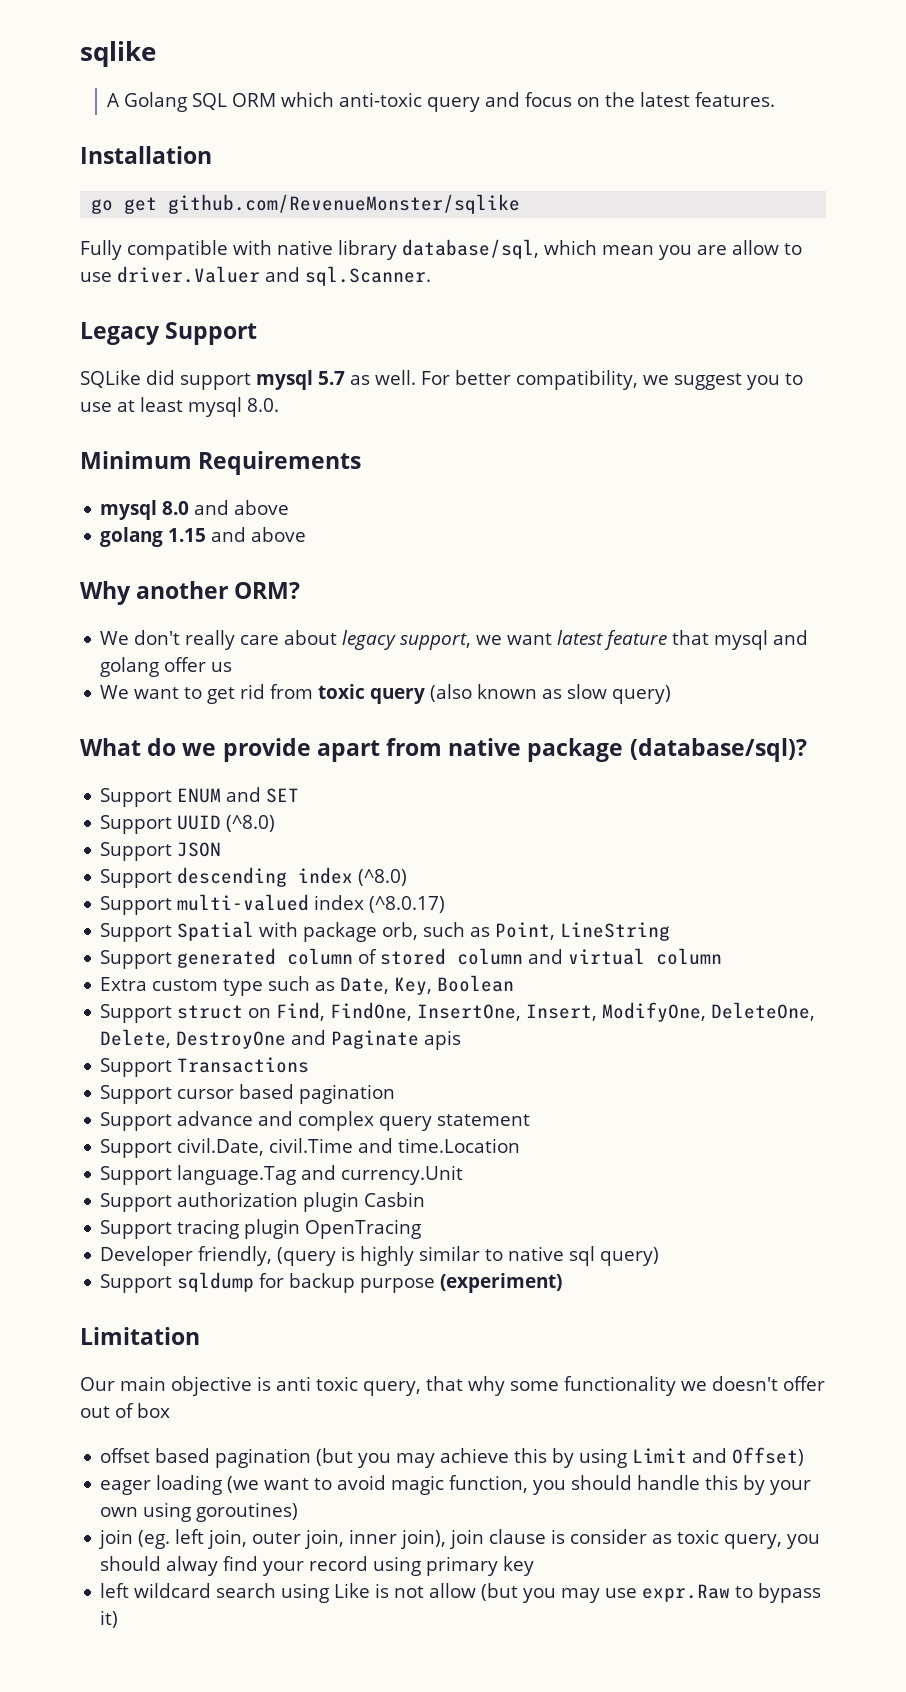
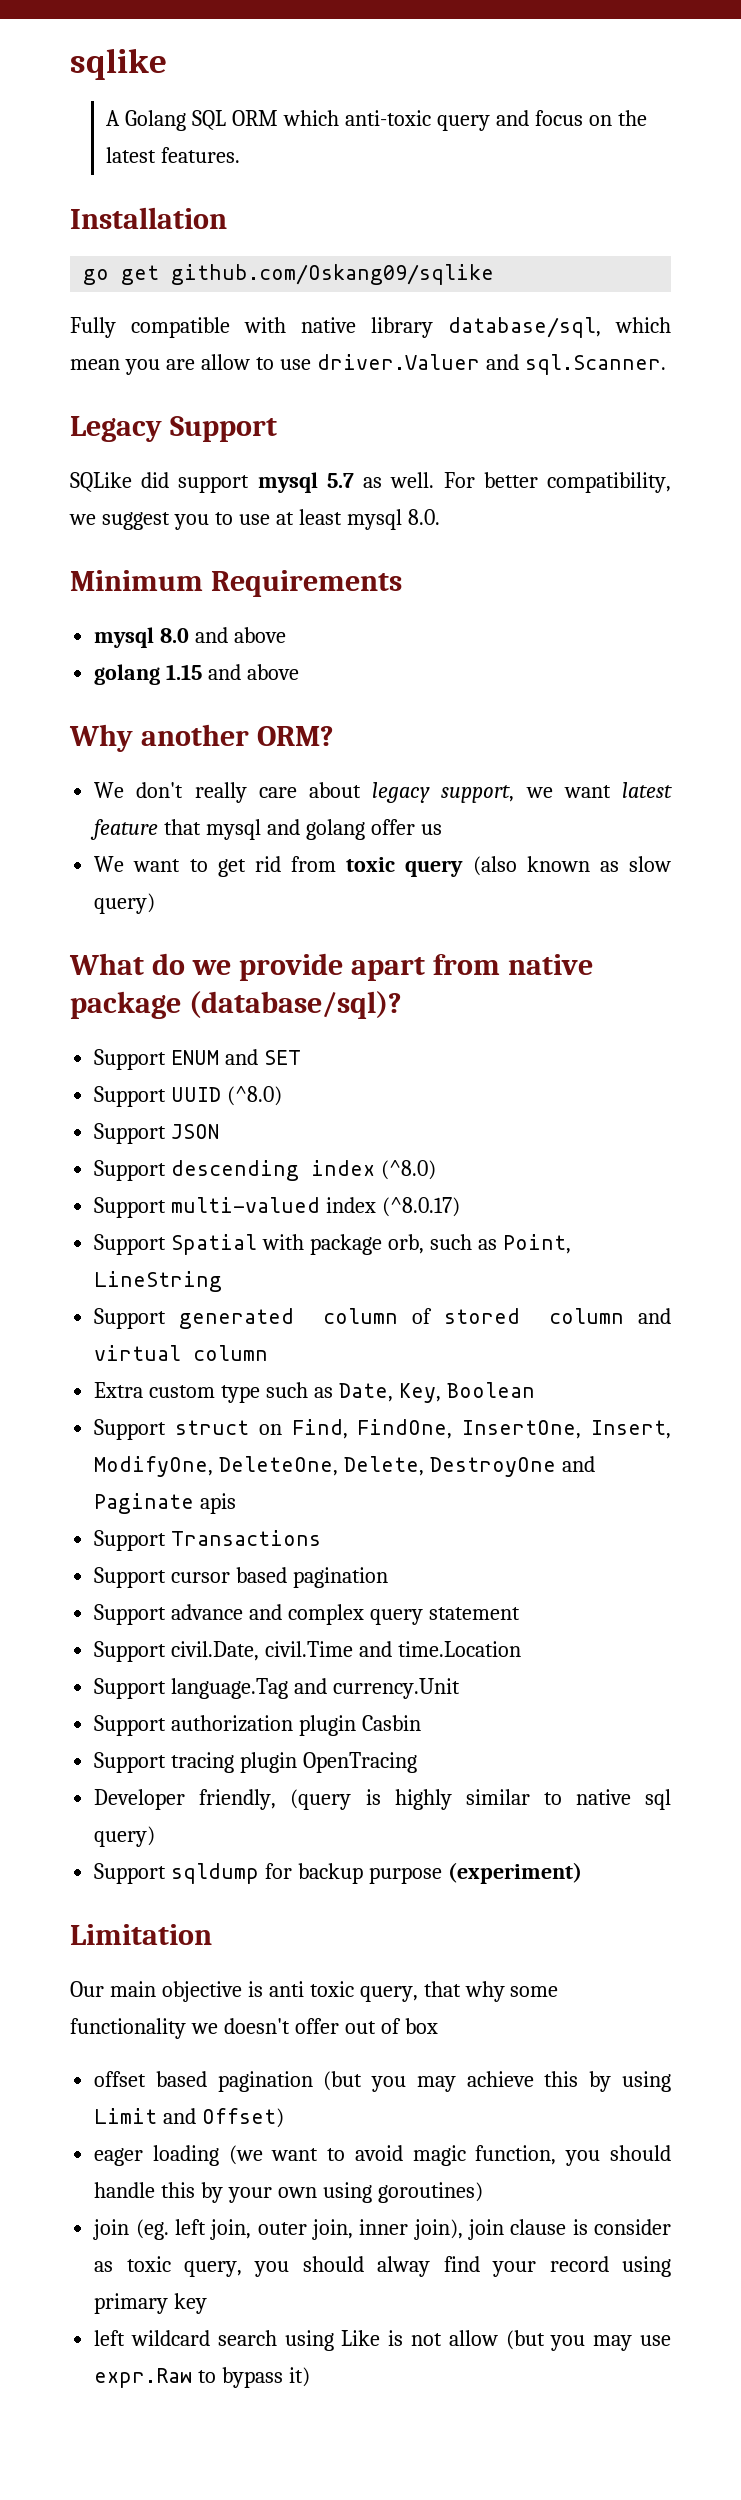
- go get github.com/RevenueMonster/sqlike
+ go get github.com/Oskang09/sqlike

